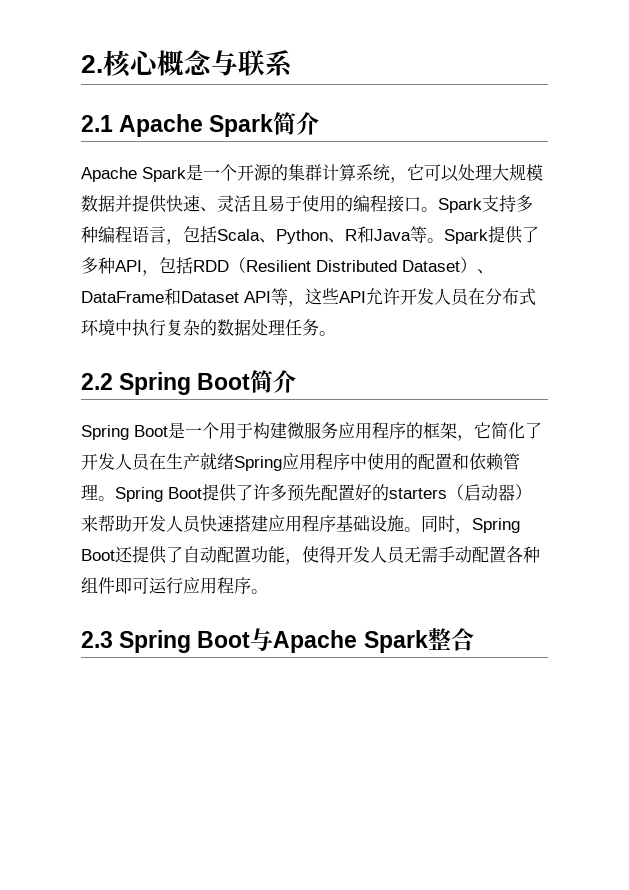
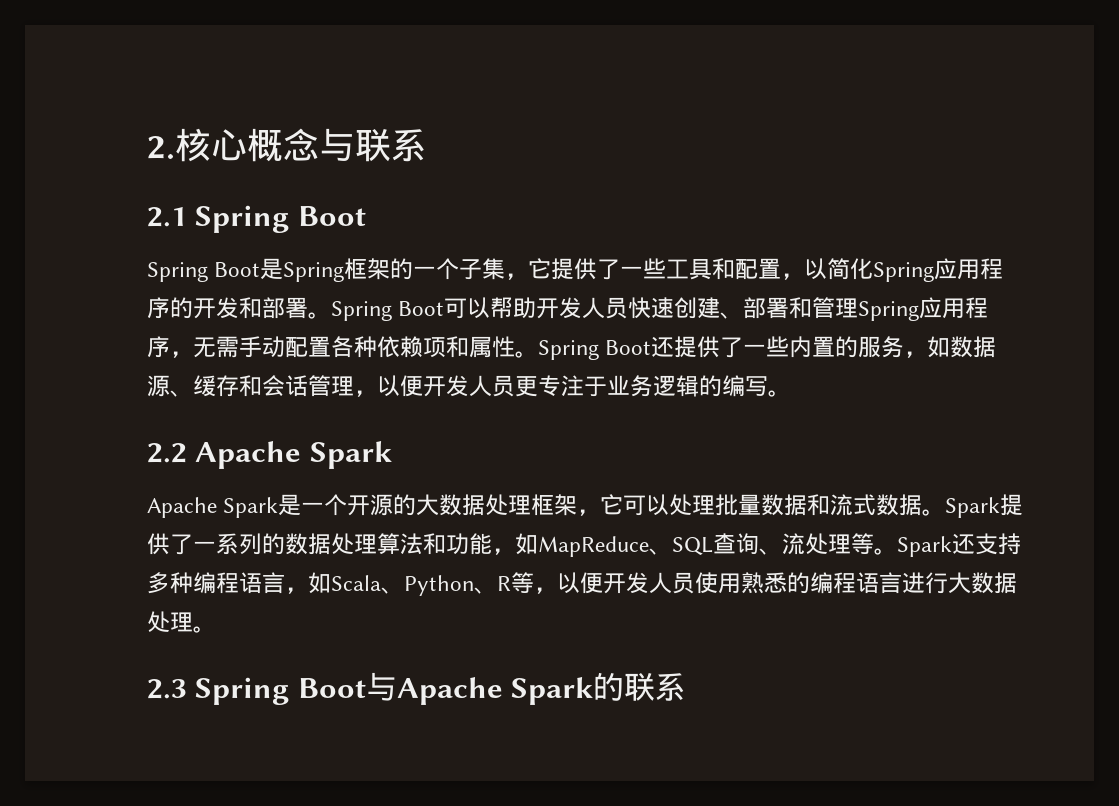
- 2.1 Apache Spark简介
+ 2.1 Spring Boot
+ Spring Boot是Spring框架的一个子集，它提供了一些工具和配置，以简化Spring应用程序的开发和部署。Spring Boot可以帮助开发人员快速创建、部署和管理Spring应用程序，无需手动配置各种依赖项和属性。Spring Boot还提供了一些内置的服务，如数据源、缓存和会话管理，以便开发人员更专注于业务逻辑的编写。
+ 2.2 Apache Spark
- Apache Spark是一个开源的集群计算系统，它可以处理大规模数据并提供快速、灵活且易于使用的编程接口。Spark支持多种编程语言，包括Scala、Python、R和Java等。Spark提供了多种API，包括RDD（Resilient Distributed Dataset）、DataFrame和Dataset API等，这些API允许开发人员在分布式环境中执行复杂的数据处理任务。
- 2.2 Spring Boot简介
- Spring Boot是一个用于构建微服务应用程序的框架，它简化了开发人员在生产就绪Spring应用程序中使用的配置和依赖管理。Spring Boot提供了许多预先配置好的starters（启动器）来帮助开发人员快速搭建应用程序基础设施。同时，Spring Boot还提供了自动配置功能，使得开发人员无需手动配置各种组件即可运行应用程序。
+ Apache Spark是一个开源的大数据处理框架，它可以处理批量数据和流式数据。Spark提供了一系列的数据处理算法和功能，如MapReduce、SQL查询、流处理等。Spark还支持多种编程语言，如Scala、Python、R等，以便开发人员使用熟悉的编程语言进行大数据处理。
- 2.3 Spring Boot与Apache Spark整合
+ 2.3 Spring Boot与Apache Spark的联系

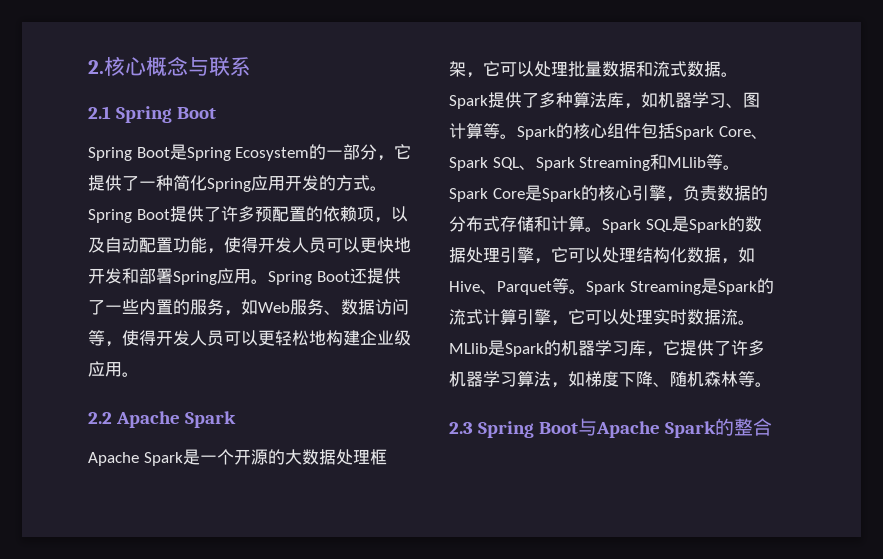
- Spring Boot是Spring框架的一个子集，它提供了一些工具和配置，以简化Spring应用程序的开发和部署。Spring Boot可以帮助开发人员快速创建、部署和管理Spring应用程序，无需手动配置各种依赖项和属性。
+ Spring Boot是Spring Ecosystem的一部分，它提供了一种简化Spring应用开发的方式。Spring Boot提供了许多预配置的依赖项，以及自动配置功能，使得开发人员可以更快地开发和部署Spring应用。
- Spring Boot还提供了一些内置的服务，如数据源、缓存和会话管理，以便开发人员更专注于业务逻辑的编写。
+ Spring Boot还提供了一些内置的服务，如Web服务、数据访问等，使得开发人员可以更轻松地构建企业级应用。
- Spark提供了一系列的数据处理算法和功能，如MapReduce、SQL查询、流处理等。Spark还支持多种编程语言，如Scala、Python、R等，以便开发人员使用熟悉的编程语言进行大数据处理。
+ Spark提供了多种算法库，如机器学习、图计算等。Spark的核心组件包括Spark Core、Spark SQL、Spark Streaming和MLlib等。Spark Core是Spark的核心引擎，负责数据的分布式存储和计算。Spark SQL是Spark的数据处理引擎，它可以处理结构化数据，如Hive、Parquet等。Spark Streaming是Spark的流式计算引擎，它可以处理实时数据流。MLlib是Spark的机器学习库，它提供了许多机器学习算法，如梯度下降、随机森林等。
- 2.3 Spring Boot与Apache Spark的联系
+ 2.3 Spring Boot与Apache Spark的整合

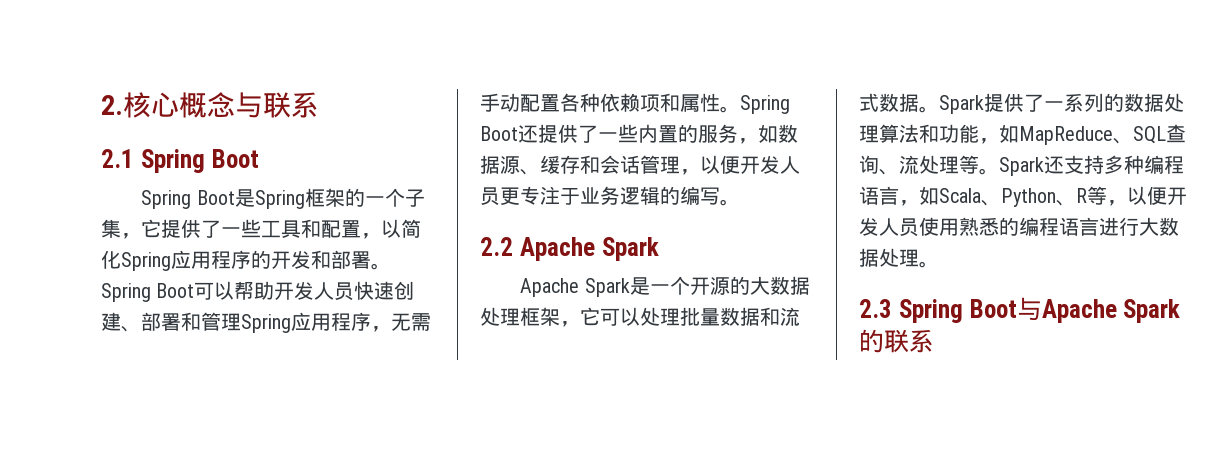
- Spring Boot是Spring Ecosystem的一部分，它提供了一种简化Spring应用开发的方式。Spring Boot提供了许多预配置的依赖项，以及自动配置功能，使得开发人员可以更快地开发和部署Spring应用。
+ Spring Boot是Spring框架的一个子集，它提供了一些工具和配置，以简化Spring应用程序的开发和部署。Spring Boot可以帮助开发人员快速创建、部署和管理Spring应用程序，无需手动配置各种依赖项和属性。
- Spring Boot还提供了一些内置的服务，如Web服务、数据访问等，使得开发人员可以更轻松地构建企业级应用。
+ Spring Boot还提供了一些内置的服务，如数据源、缓存和会话管理，以便开发人员更专注于业务逻辑的编写。
- Spark提供了多种算法库，如机器学习、图计算等。Spark的核心组件包括Spark Core、Spark SQL、Spark Streaming和MLlib等。Spark Core是Spark的核心引擎，负责数据的分布式存储和计算。Spark SQL是Spark的数据处理引擎，它可以处理结构化数据，如Hive、Parquet等。Spark Streaming是Spark的流式计算引擎，它可以处理实时数据流。MLlib是Spark的机器学习库，它提供了许多机器学习算法，如梯度下降、随机森林等。
+ Spark提供了一系列的数据处理算法和功能，如MapReduce、SQL查询、流处理等。Spark还支持多种编程语言，如Scala、Python、R等，以便开发人员使用熟悉的编程语言进行大数据处理。
- 2.3 Spring Boot与Apache Spark的整合
+ 2.3 Spring Boot与Apache Spark的联系

